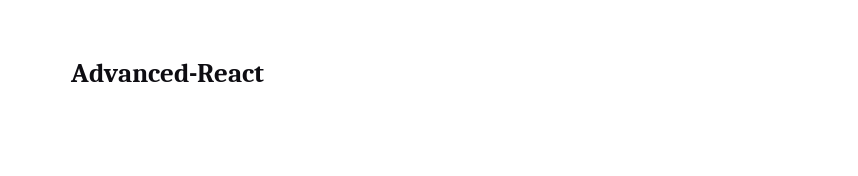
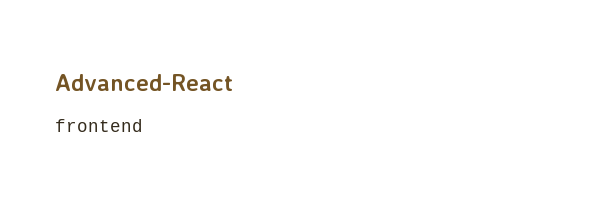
+ frontend

